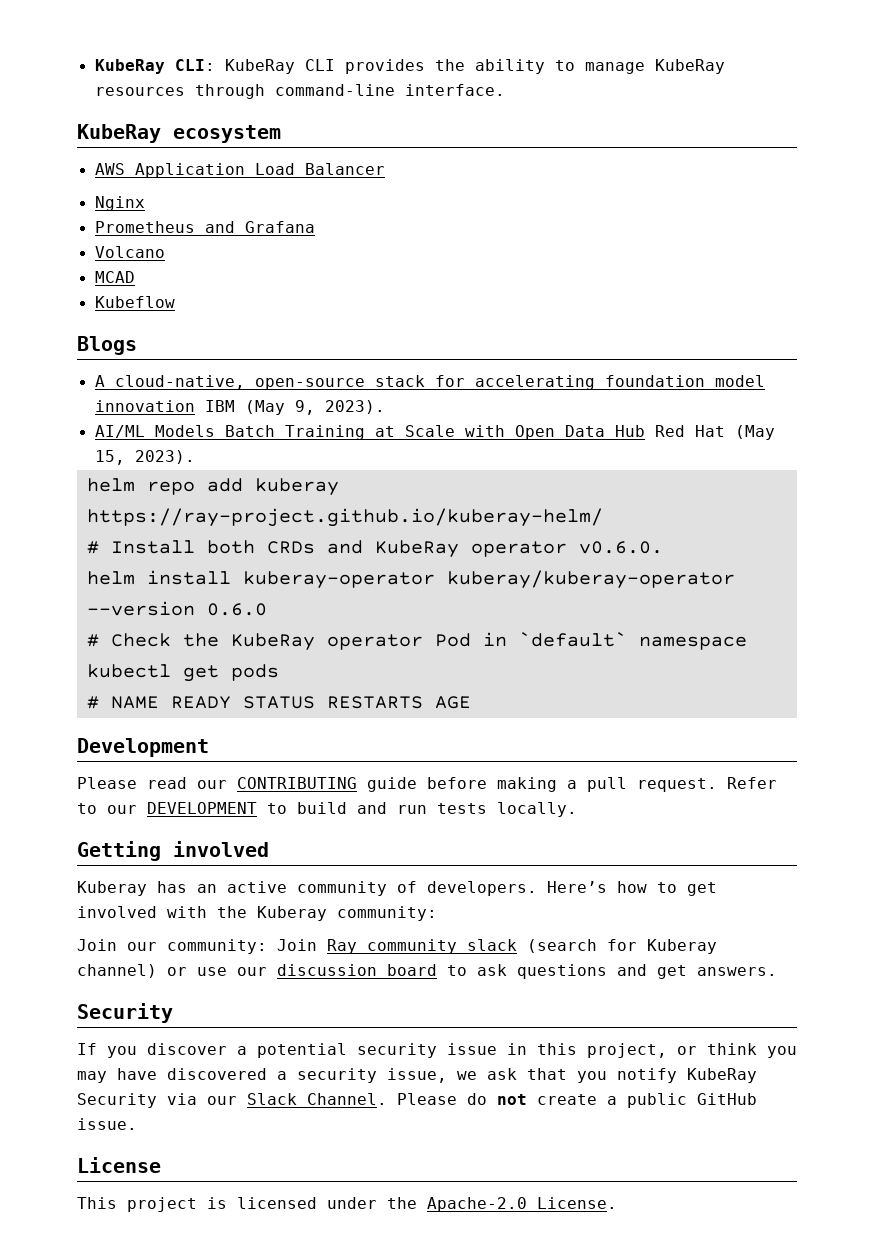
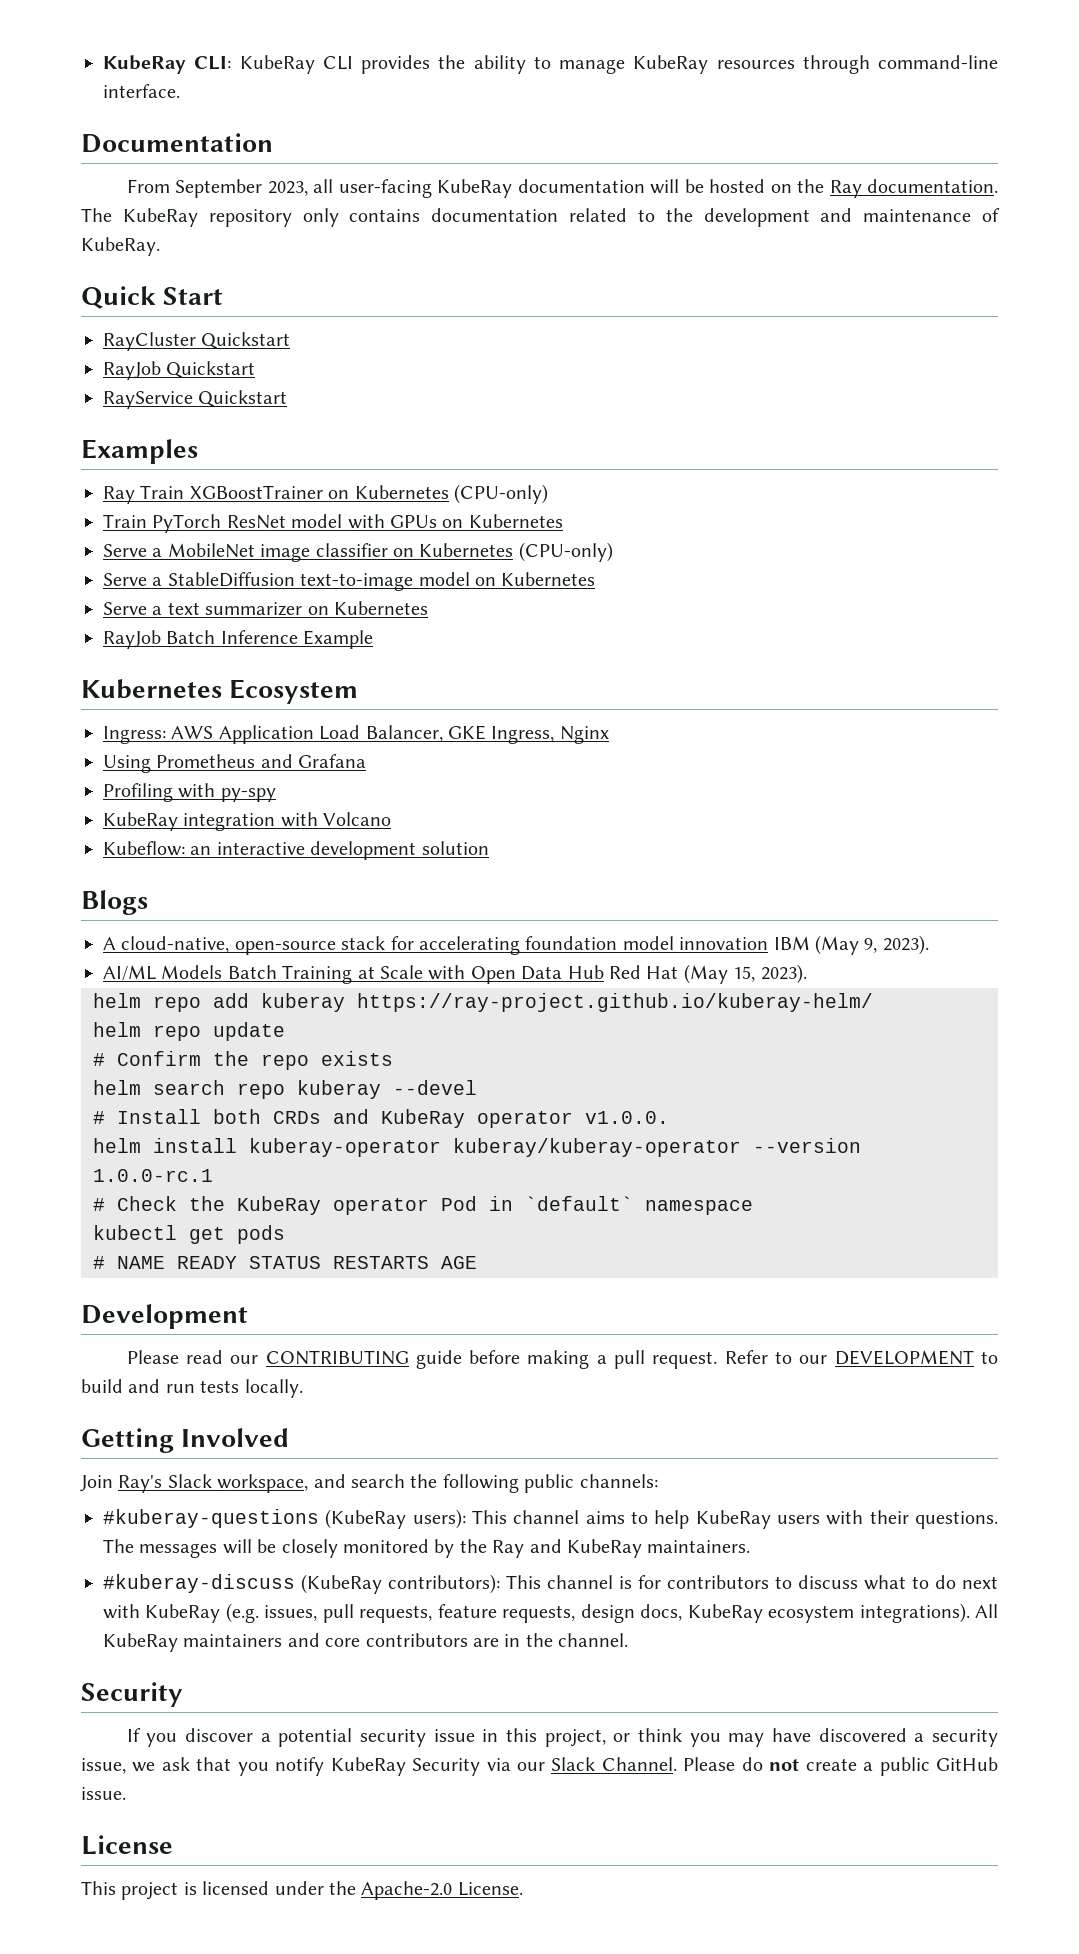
- KubeRay ecosystem
- AWS Application Load Balancer
- Nginx
+ Documentation
+ From September 2023, all user-facing KubeRay documentation will be hosted on the Ray documentation. The KubeRay repository only contains documentation related to the development and maintenance of KubeRay.
+ Quick Start
+ RayCluster Quickstart
+ RayJob Quickstart
+ RayService Quickstart
+ Examples
+ Ray Train XGBoostTrainer on Kubernetes (CPU-only)
+ Train PyTorch ResNet model with GPUs on Kubernetes
+ Serve a MobileNet image classifier on Kubernetes (CPU-only)
+ Serve a StableDiffusion text-to-image model on Kubernetes
+ Serve a text summarizer on Kubernetes
+ RayJob Batch Inference Example
+ Kubernetes Ecosystem
+ Ingress: AWS Application Load Balancer, GKE Ingress, Nginx
- Prometheus and Grafana
+ Using Prometheus and Grafana
- Volcano
- MCAD
- Kubeflow
+ Profiling with py-spy
+ KubeRay integration with Volcano
+ Kubeflow: an interactive development solution
+ helm repo update
+ # Confirm the repo exists
+ helm search repo kuberay --devel
- # Install both CRDs and KubeRay operator v0.6.0.
+ # Install both CRDs and KubeRay operator v1.0.0.
- helm install kuberay-operator kuberay/kuberay-operator --version 0.6.0
+ helm install kuberay-operator kuberay/kuberay-operator --version 1.0.0-rc.1
- Getting involved
- Kuberay has an active community of developers. Here’s how to get involved with the Kuberay community:
- Join our community: Join Ray community slack (search for Kuberay channel) or use our discussion board to ask questions and get answers.
+ Getting Involved
+ Join Ray's Slack workspace, and search the following public channels:
+ #kuberay-questions (KubeRay users): This channel aims to help KubeRay users with their questions. The messages will be closely monitored by the Ray and KubeRay maintainers.
+ #kuberay-discuss (KubeRay contributors): This channel is for contributors to discuss what to do next with KubeRay (e.g. issues, pull requests, feature requests, design docs, KubeRay ecosystem integrations). All KubeRay maintainers and core contributors are in the channel.

